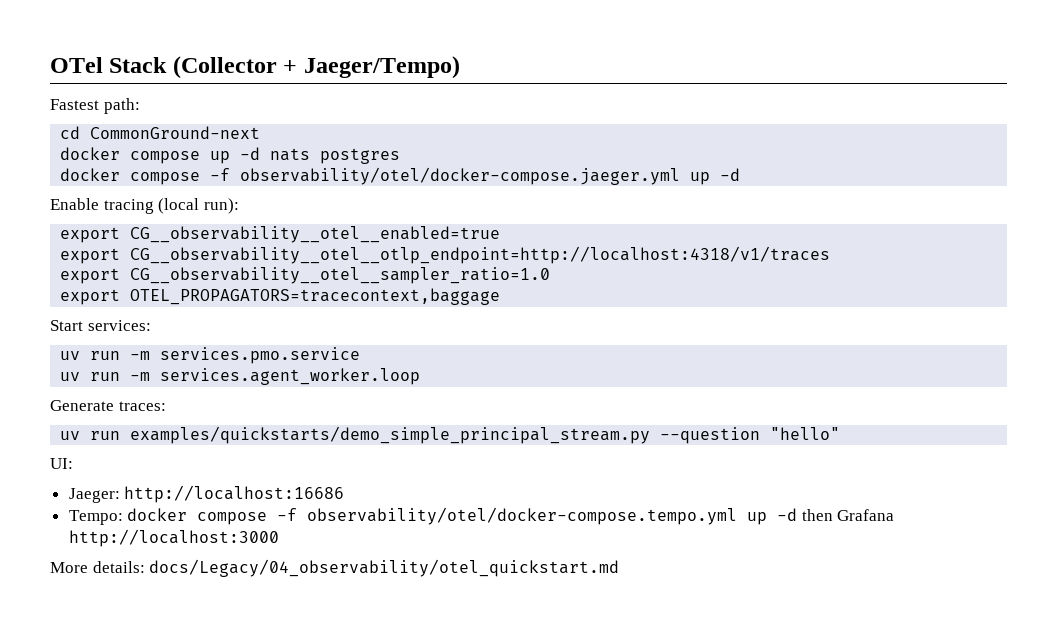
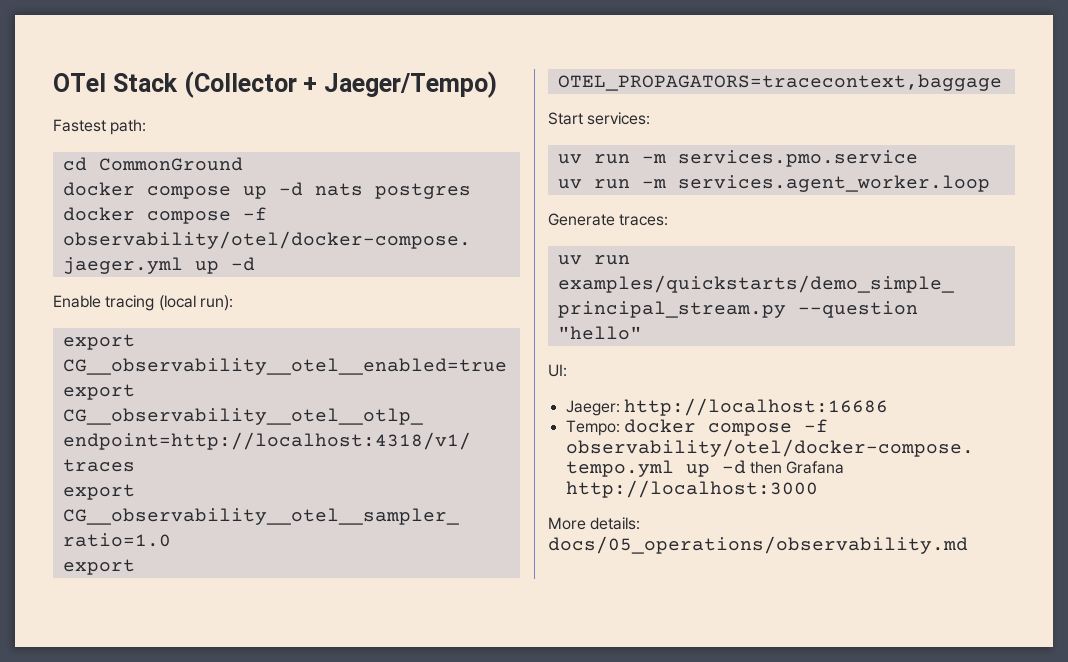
- cd CommonGround-next
+ cd CommonGround
- More details: docs/Legacy/04_observability/otel_quickstart.md
+ More details: docs/05_operations/observability.md

